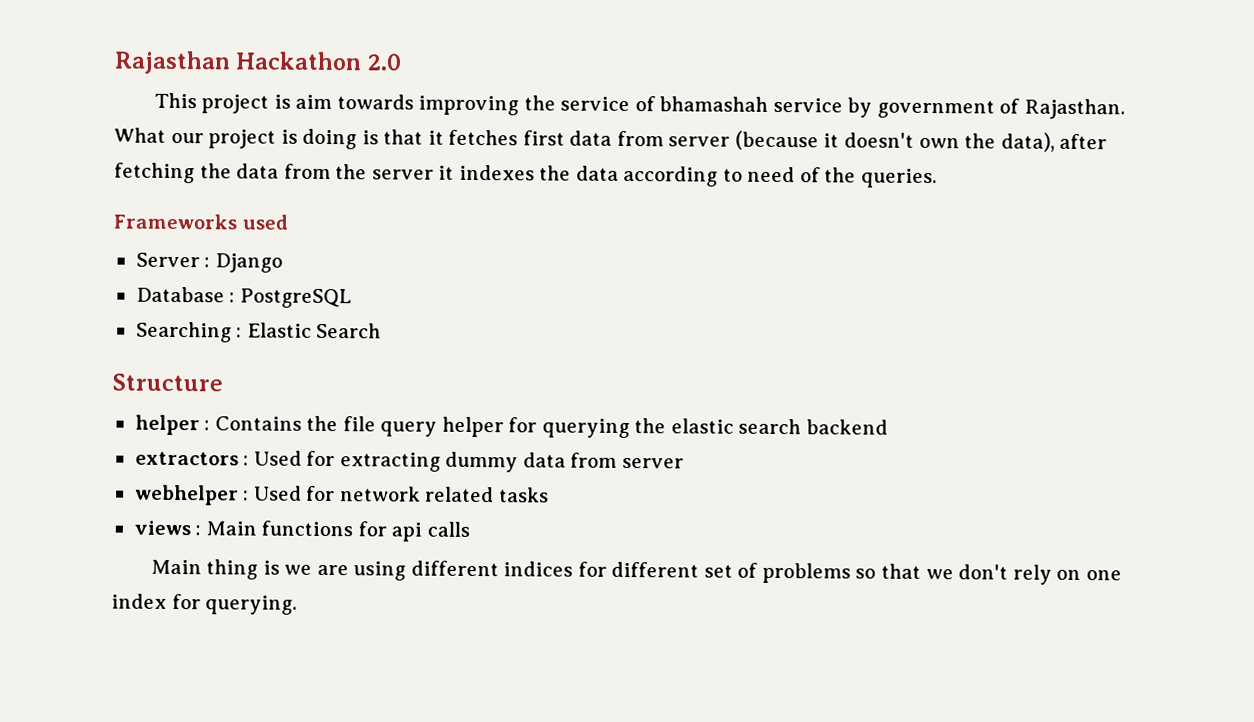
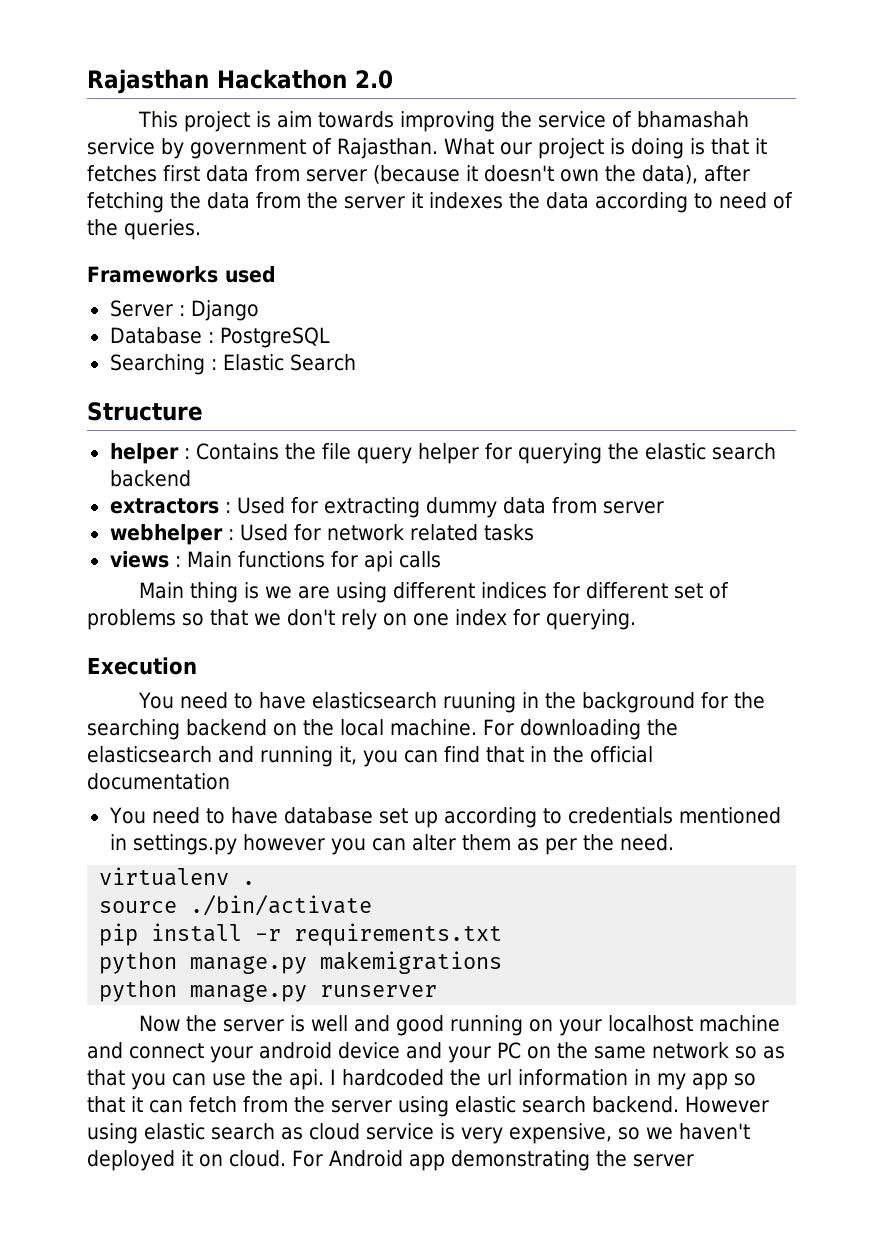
+ Execution
+ You need to have elasticsearch ruuning in the background for the searching backend on the local machine. For downloading the elasticsearch and running it, you can find that in the official documentation
+ You need to have database set up according to credentials mentioned in settings.py however you can alter them as per the need.
+ virtualenv .
+ source ./bin/activate
+ pip install -r requirements.txt
+ python manage.py makemigrations
+ python manage.py runserver
+ Now the server is well and good running on your localhost machine and connect your android device and your PC on the same network so as that you can use the api. I hardcoded the url information in my app so that it can fetch from the server using elastic search backend. However using elastic search as cloud service is very expensive, so we haven't deployed it on cloud. For Android app demonstrating the server

